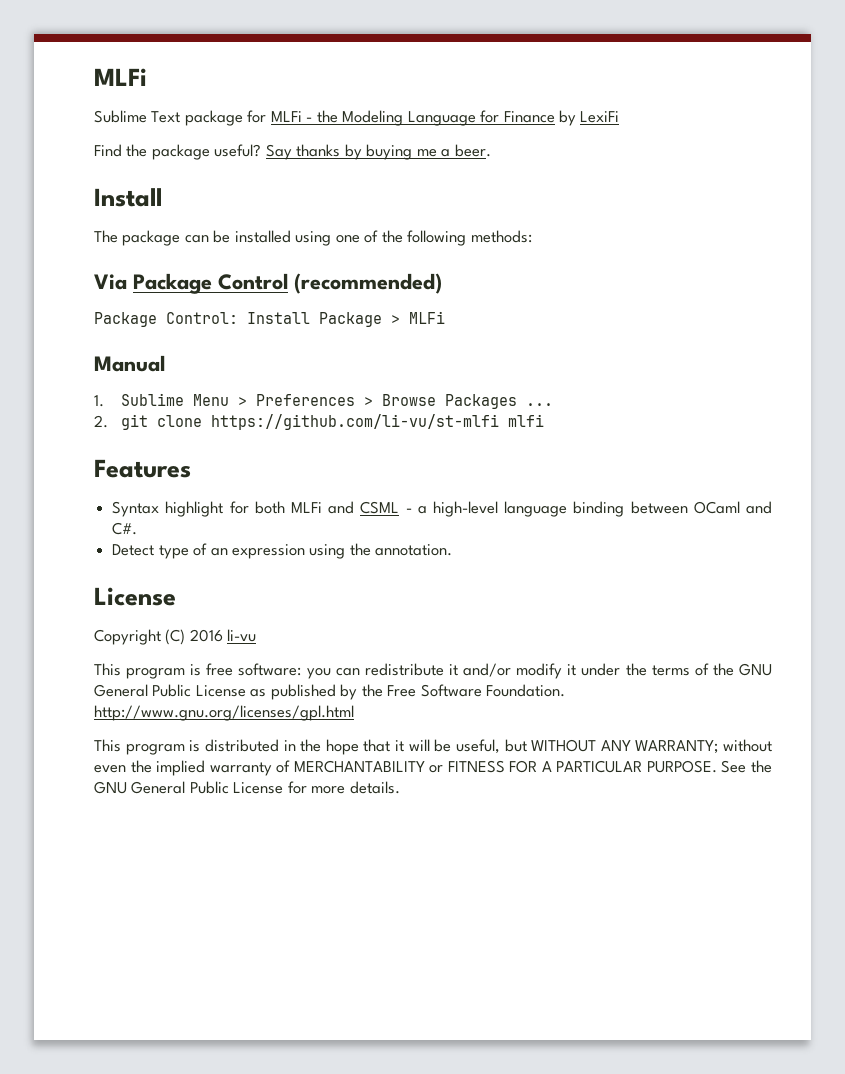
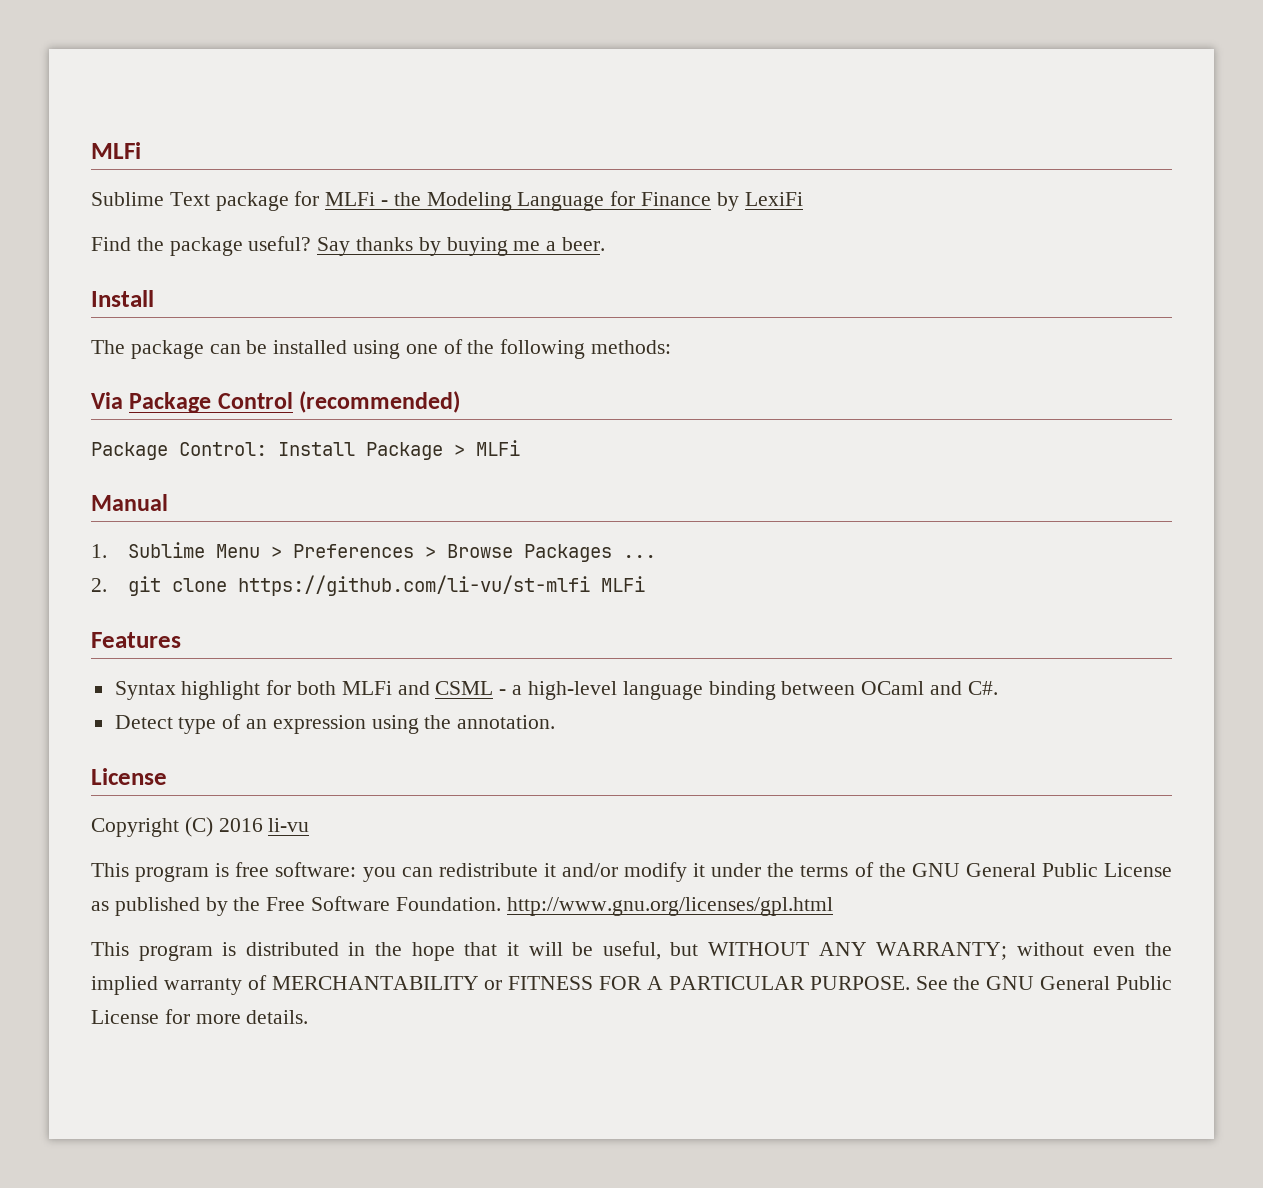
- 2. git clone https://github.com/li-vu/st-mlfi mlfi
+ 2. git clone https://github.com/li-vu/st-mlfi MLFi

